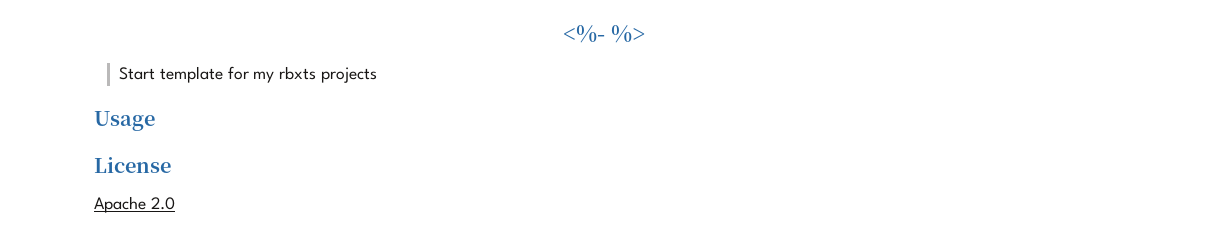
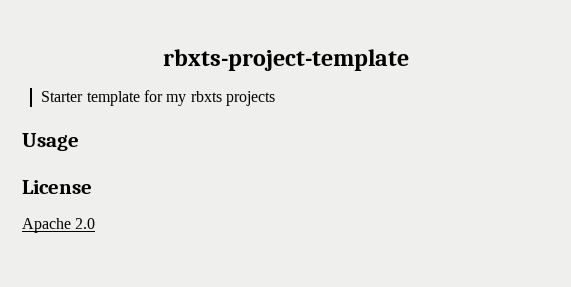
- <%- %>
- Start template for my rbxts projects
+ rbxts-project-template
+ Starter template for my rbxts projects

